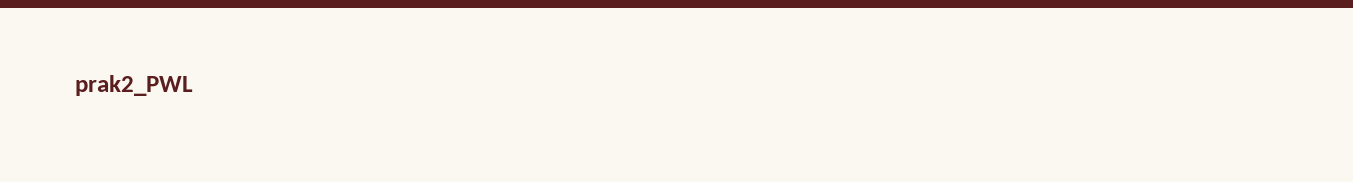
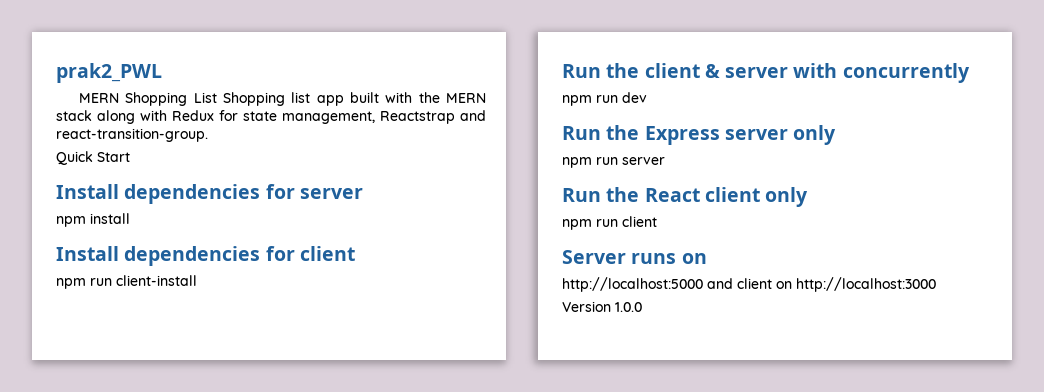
+ MERN Shopping List Shopping list app built with the MERN stack along with Redux for state management, Reactstrap and react-transition-group.
+ Quick Start
+ Install dependencies for server
+ npm install
+ Install dependencies for client
+ npm run client-install
+ Run the client & server with concurrently
+ npm run dev
+ Run the Express server only
+ npm run server
+ Run the React client only
+ npm run client
+ Server runs on
+ http://localhost:5000 and client on http://localhost:3000
+ Version 1.0.0

